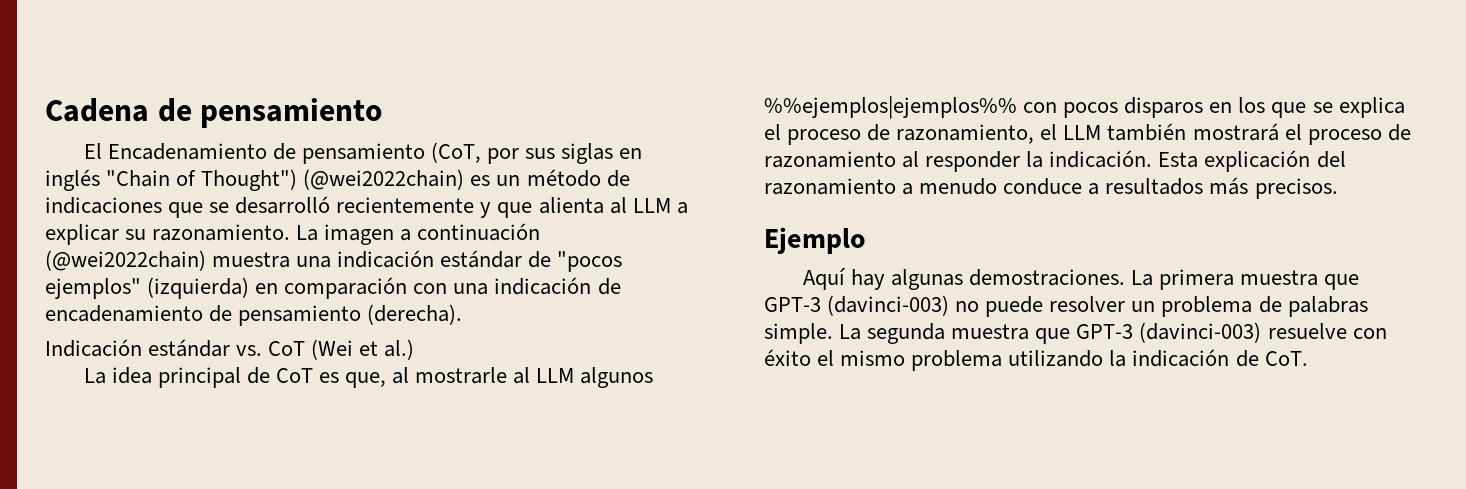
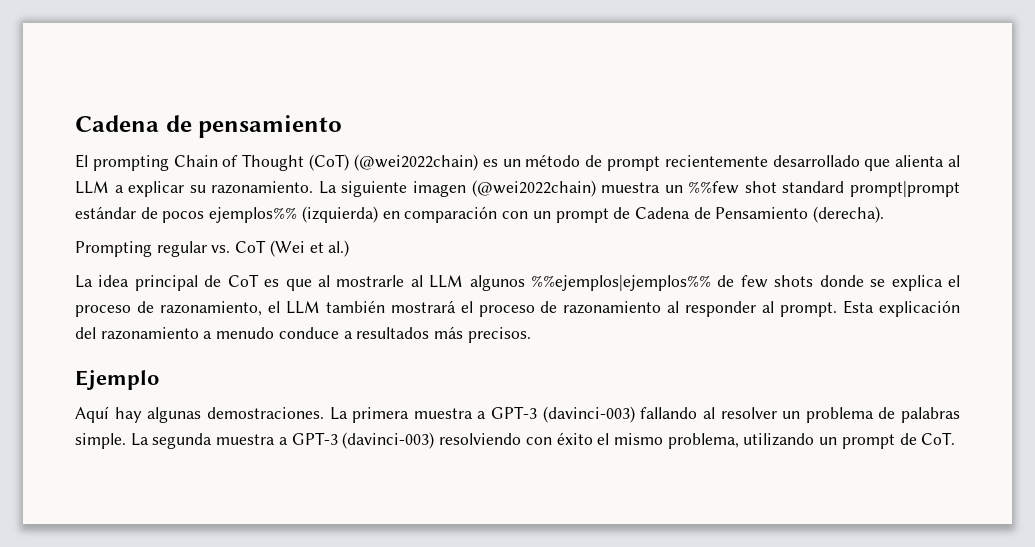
- El Encadenamiento de pensamiento (CoT, por sus siglas en inglés "Chain of Thought") (@wei2022chain) es un método de indicaciones que se desarrolló recientemente y que alienta al LLM a explicar su razonamiento.
+ El prompting Chain of Thought (CoT) (@wei2022chain) es un método de prompt recientemente desarrollado que alienta al LLM a explicar su razonamiento.
- La imagen a continuación (@wei2022chain) muestra una indicación estándar de "pocos ejemplos" (izquierda) en comparación con una indicación de encadenamiento de pensamiento (derecha).
+ La siguiente imagen (@wei2022chain) muestra un %%few shot standard prompt|prompt estándar de pocos ejemplos%% (izquierda) en comparación con un prompt de Cadena de Pensamiento (derecha).
- Indicación estándar vs. CoT (Wei et al.)
+ Prompting regular vs. CoT (Wei et al.)
- La idea principal de CoT es que, al mostrarle al LLM algunos %%ejemplos|ejemplos%% con pocos disparos en los que se explica el proceso de razonamiento, el LLM también mostrará el proceso de razonamiento al responder la indicación.
+ La idea principal de CoT es que al mostrarle al LLM algunos %%ejemplos|ejemplos%% de few shots donde se explica el proceso de razonamiento, el LLM también mostrará el proceso de razonamiento al responder al prompt.
- La primera muestra que GPT-3 (davinci-003) no puede resolver un problema de palabras simple.
+ La primera muestra a GPT-3 (davinci-003) fallando al resolver un problema de palabras simple.
- La segunda muestra que GPT-3 (davinci-003) resuelve con éxito el mismo problema utilizando la indicación de CoT.
+ La segunda muestra a GPT-3 (davinci-003) resolviendo con éxito el mismo problema, utilizando un prompt de CoT.

